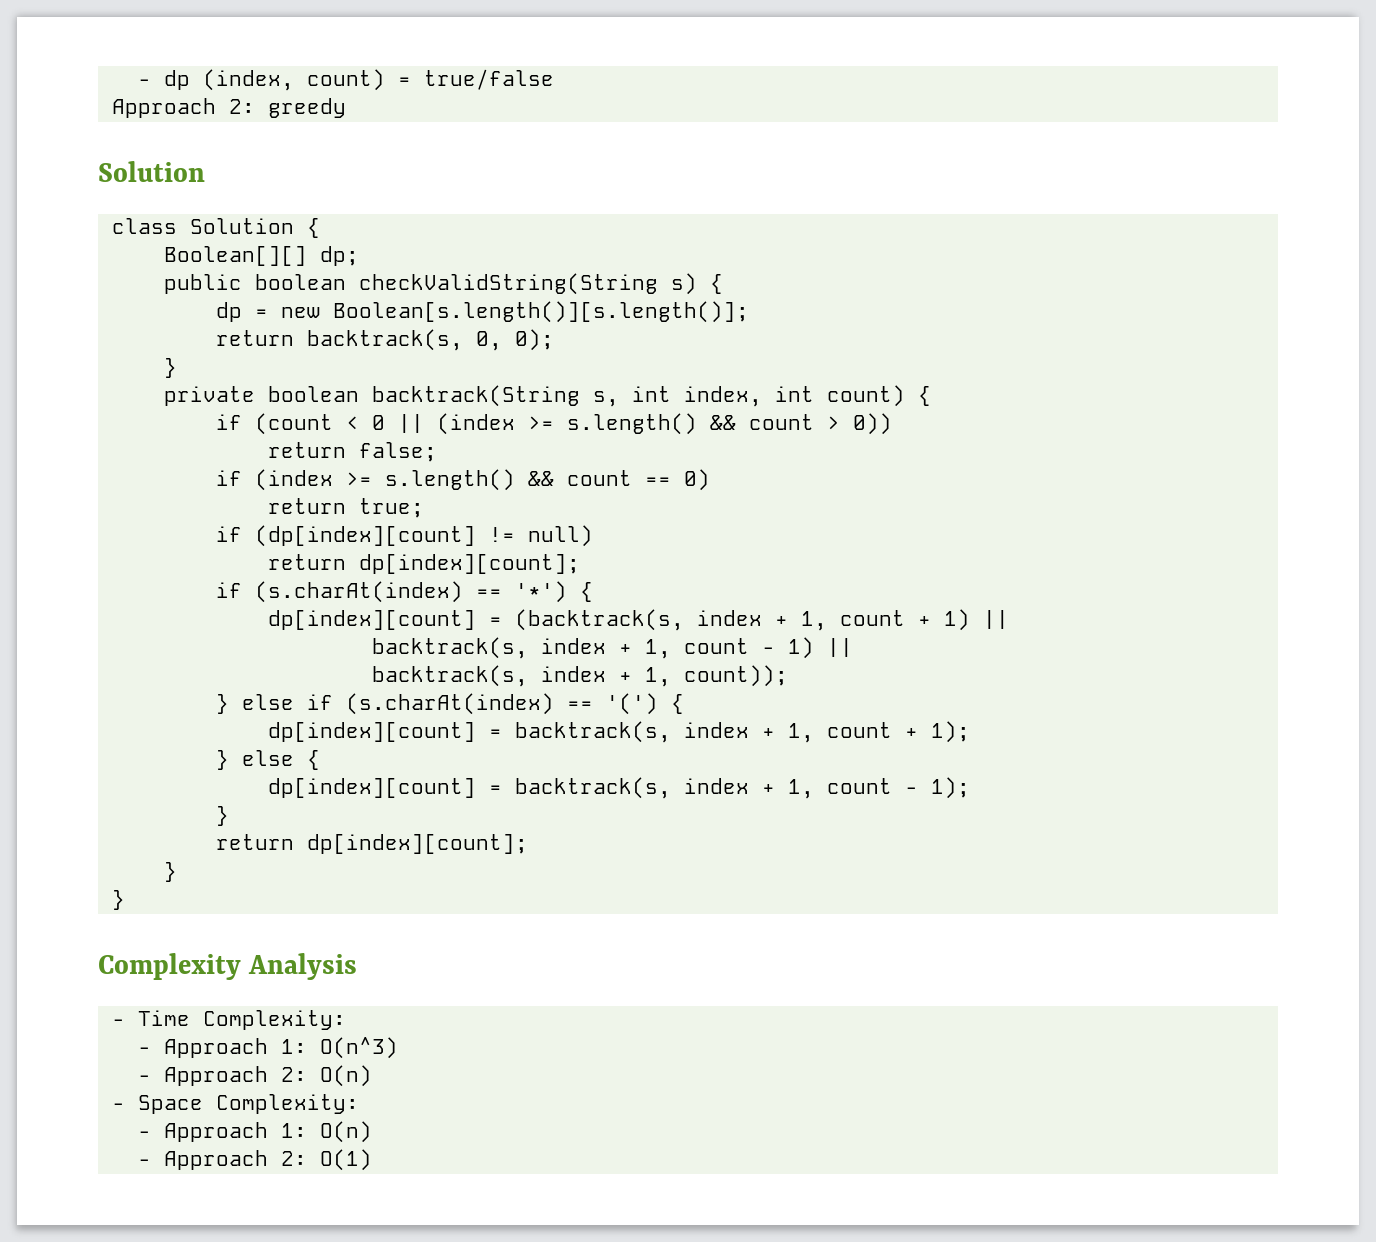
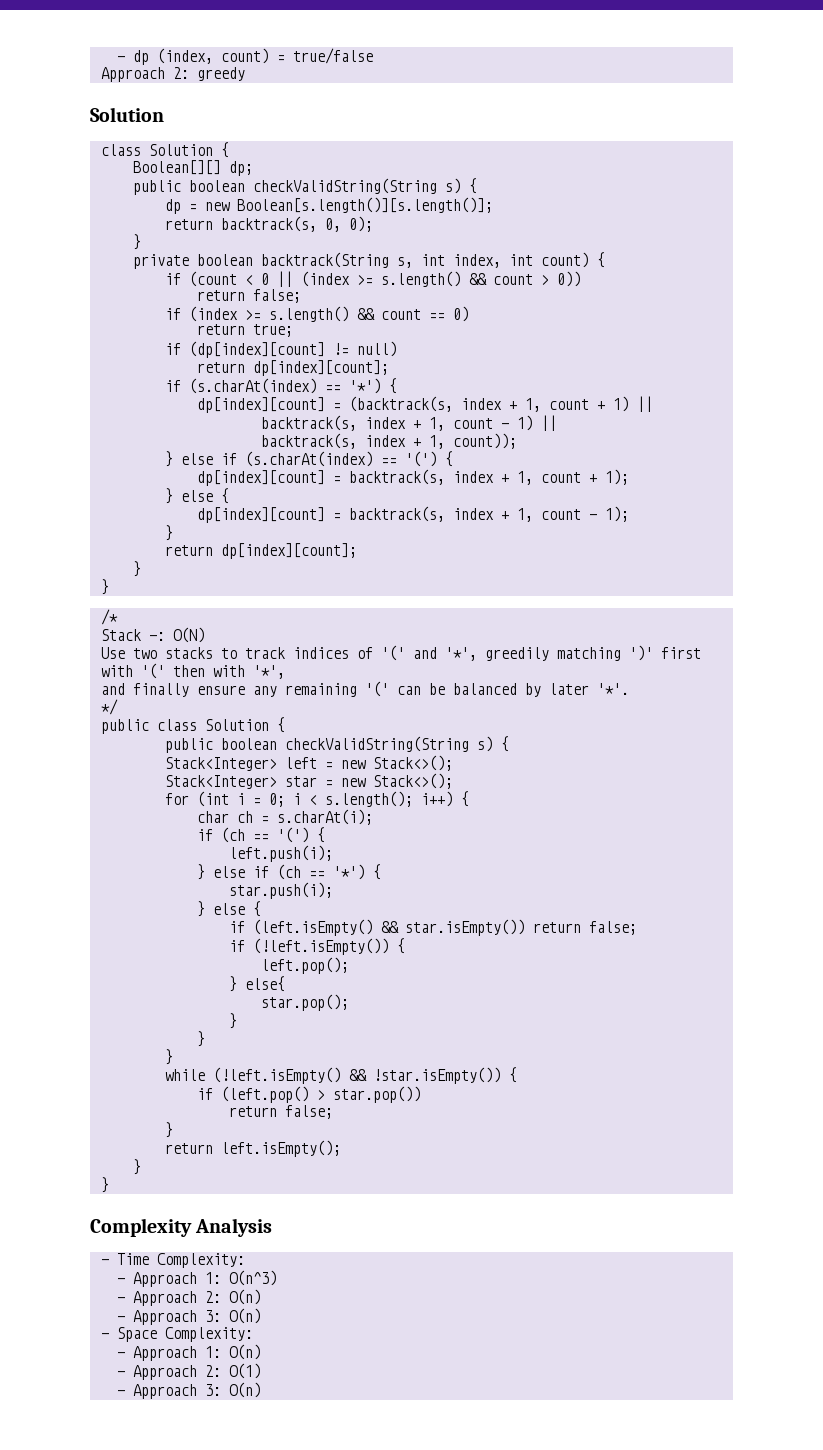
+ /*
+ Stack -: O(N)
+ Use two stacks to track indices of '(' and '*', greedily matching ')' first with '(' then with '*',
+ and finally ensure any remaining '(' can be balanced by later '*'.
+ */
+ public class Solution {
+ public boolean checkValidString(String s) {
+ Stack<Integer> left = new Stack<>();
+ Stack<Integer> star = new Stack<>();
+ for (int i = 0; i < s.length(); i++) {
+ char ch = s.charAt(i);
+ if (ch == '(') {
+ left.push(i);
+ } else if (ch == '*') {
+ star.push(i);
+ } else {
+ if (left.isEmpty() && star.isEmpty()) return false;
+ if (!left.isEmpty()) {
+ left.pop();
+ } else{
+ star.pop();
+ }
+ }
+ }
+ while (!left.isEmpty() && !star.isEmpty()) {
+ if (left.pop() > star.pop())
+ return false;
+ }
+ return left.isEmpty();
+ }
+ }
  - Approach 2: O(n)
+ - Approach 3: O(n)
  - Approach 2: O(1)
+ - Approach 3: O(n)

